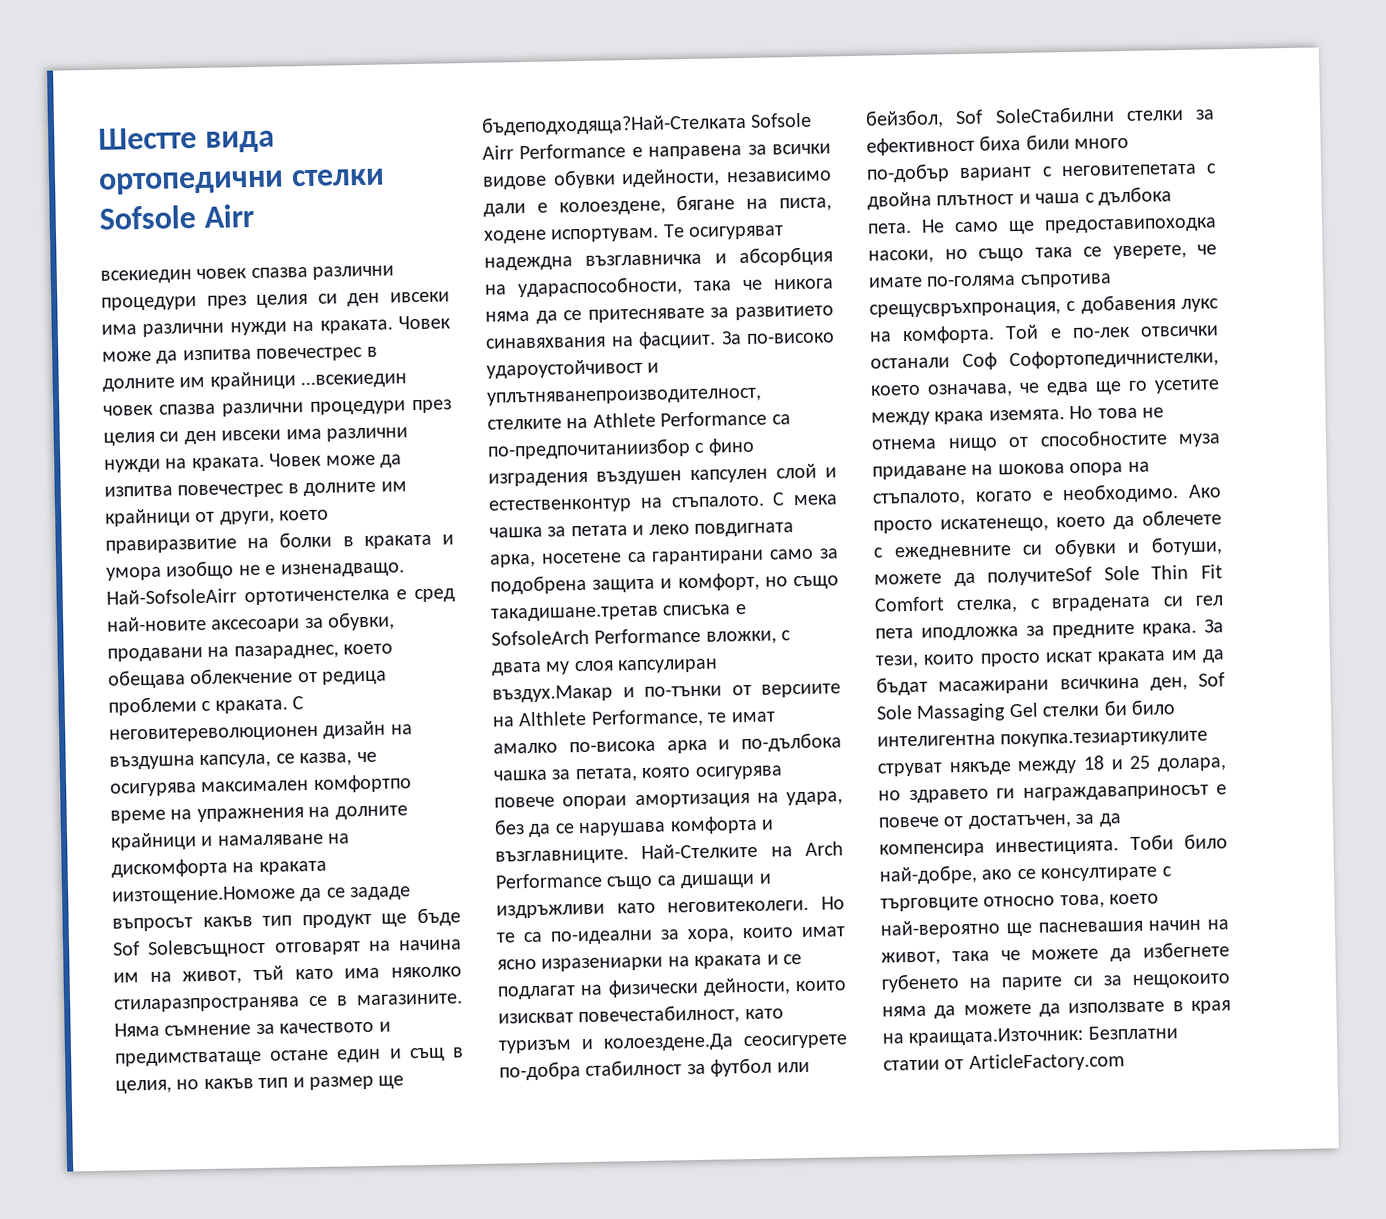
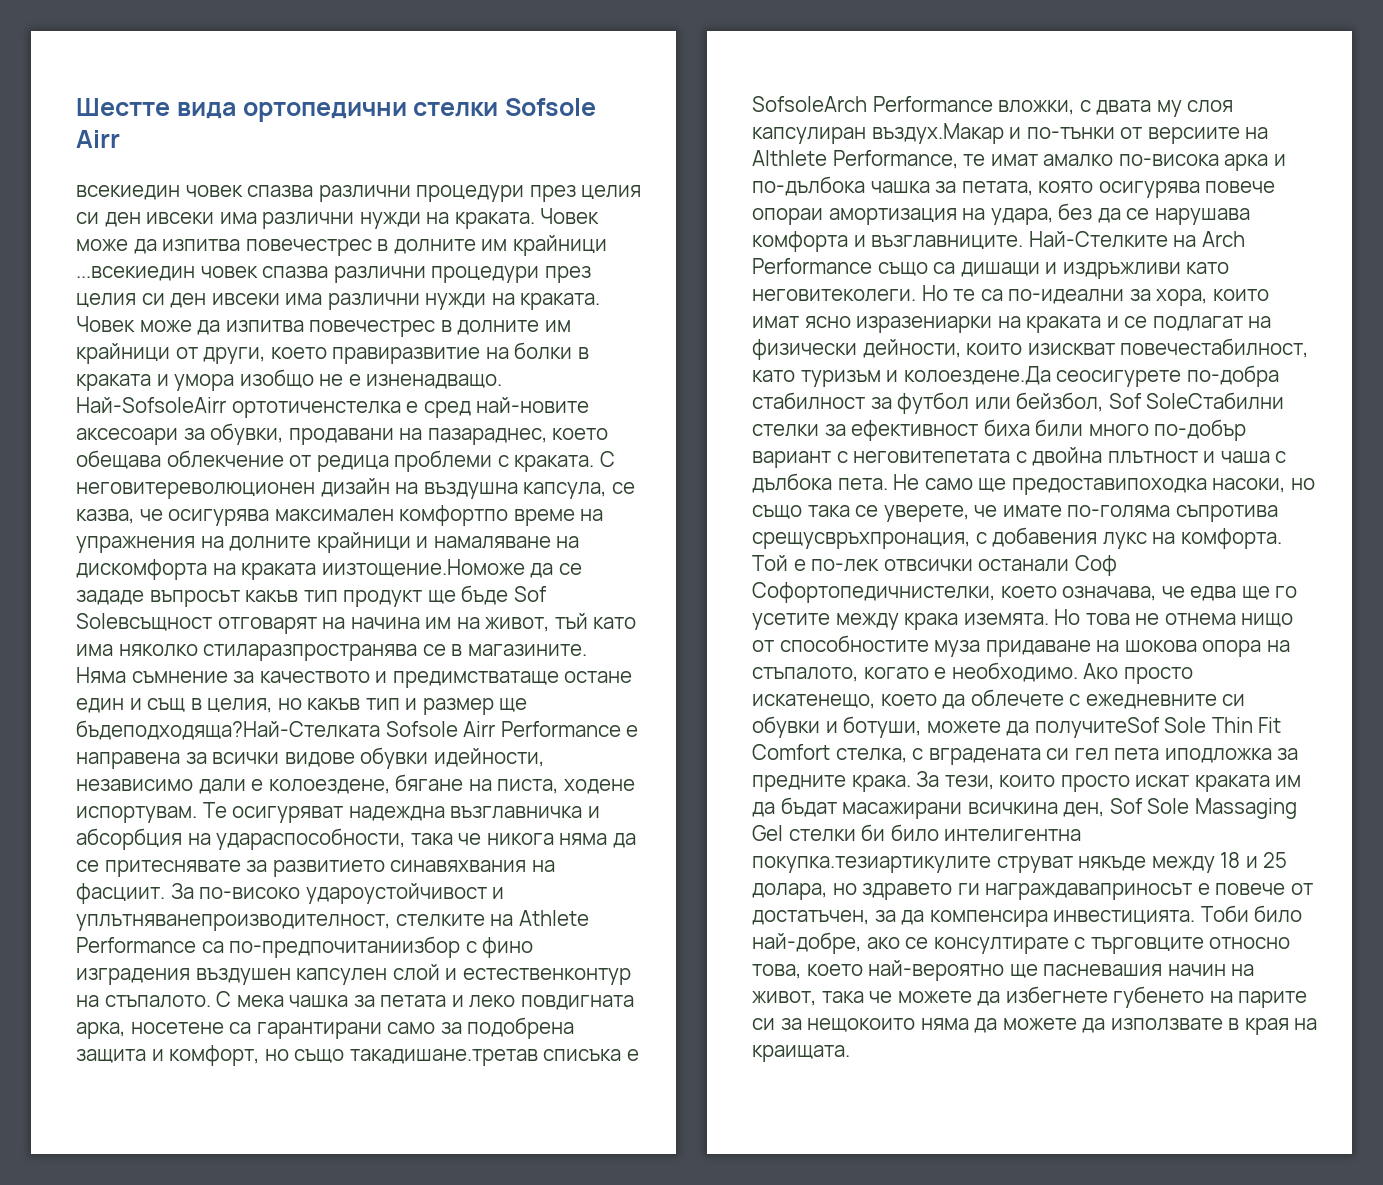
- Тоби било най-добре, ако се консултирате с търговците относно това, което най-вероятно ще пасневашия начин на живот, така че можете да избегнете губенето на парите си за нещокоито няма да можете да използвате в края на краищата.Източник: Безплатни статии от ArticleFactory.com
+ Тоби било най-добре, ако се консултирате с търговците относно това, което най-вероятно ще пасневашия начин на живот, така че можете да избегнете губенето на парите си за нещокоито няма да можете да използвате в края на краищата.

